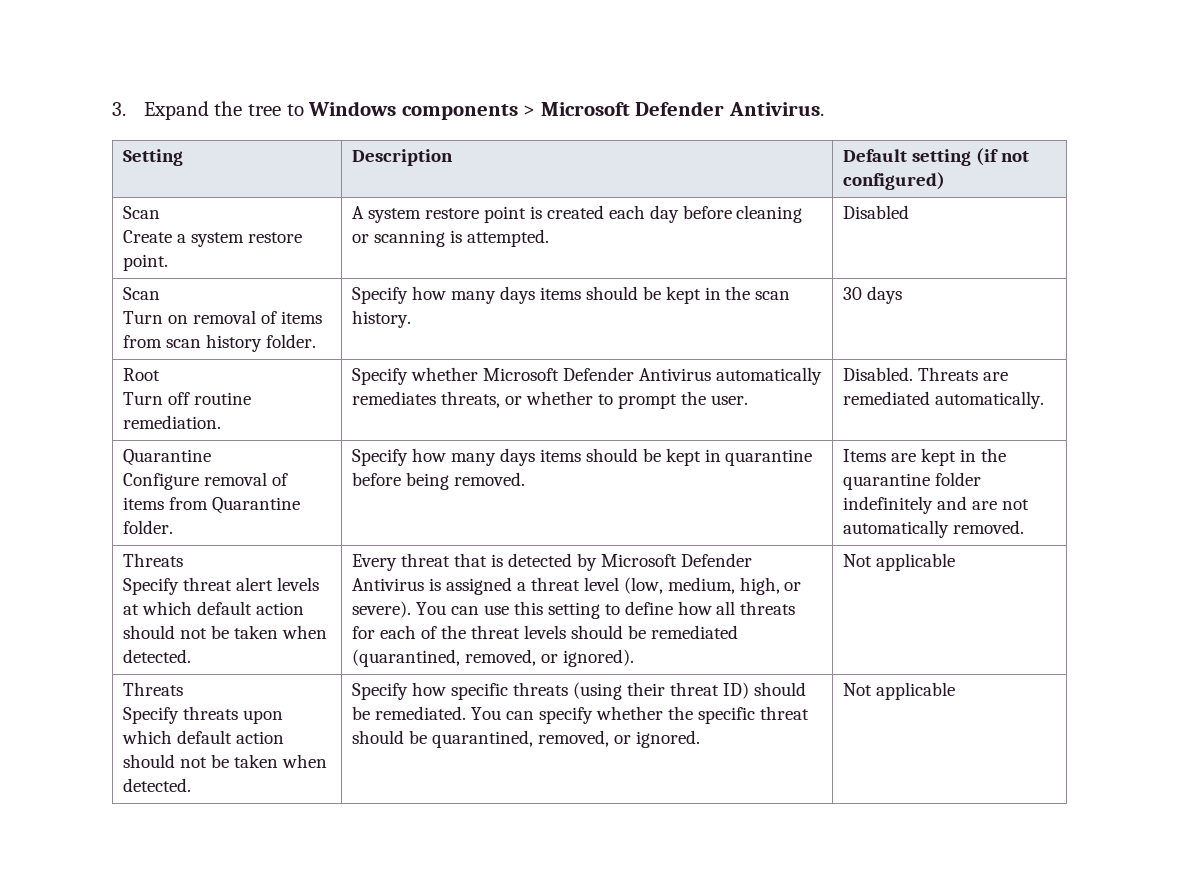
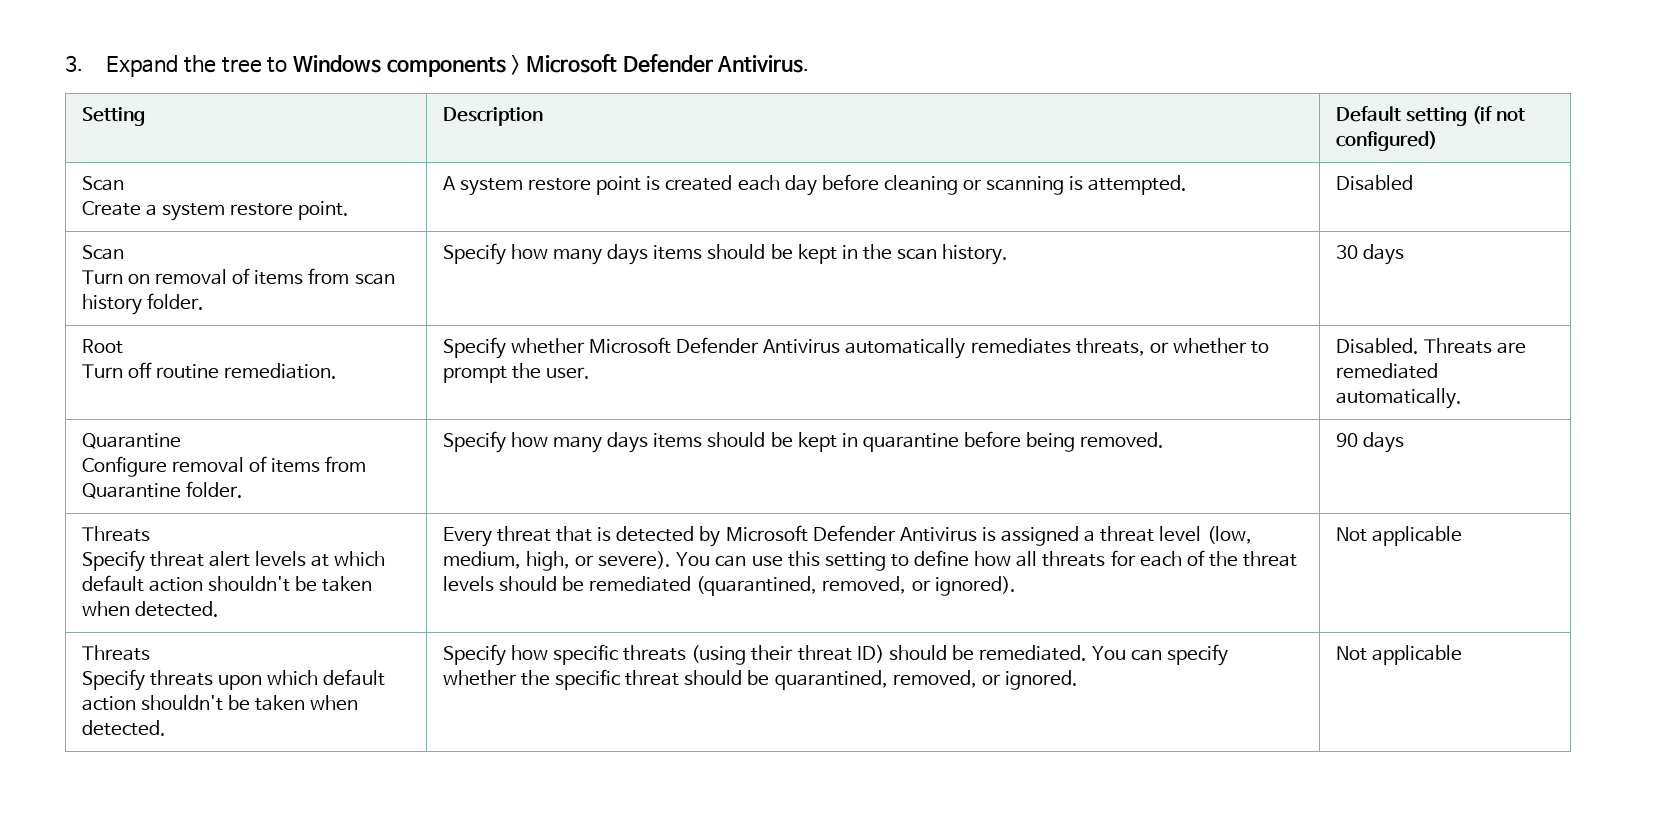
  Root
  Turn off routine remediation. | Specify whether Microsoft Defender Antivirus automatically remediates threats, or whether to prompt the user. | Disabled. Threats are remediated automatically.
  Quarantine
- Configure removal of items from Quarantine folder. | Specify how many days items should be kept in quarantine before being removed. | Items are kept in the quarantine folder indefinitely and are not automatically removed.
+ Configure removal of items from Quarantine folder. | Specify how many days items should be kept in quarantine before being removed. | 90 days
- Specify threat alert levels at which default action should not be taken when detected.
+ Specify threat alert levels at which default action shouldn't be taken when detected.
  You can use this setting to define how all threats for each of the threat levels should be remediated (quarantined, removed, or ignored). | Not applicable
  Threats
- Specify threats upon which default action should not be taken when detected. | Specify how specific threats (using their threat ID) should be remediated. You can specify whether the specific threat should be quarantined, removed, or ignored. | Not applicable
+ Specify threats upon which default action shouldn't be taken when detected. | Specify how specific threats (using their threat ID) should be remediated. You can specify whether the specific threat should be quarantined, removed, or ignored. | Not applicable

